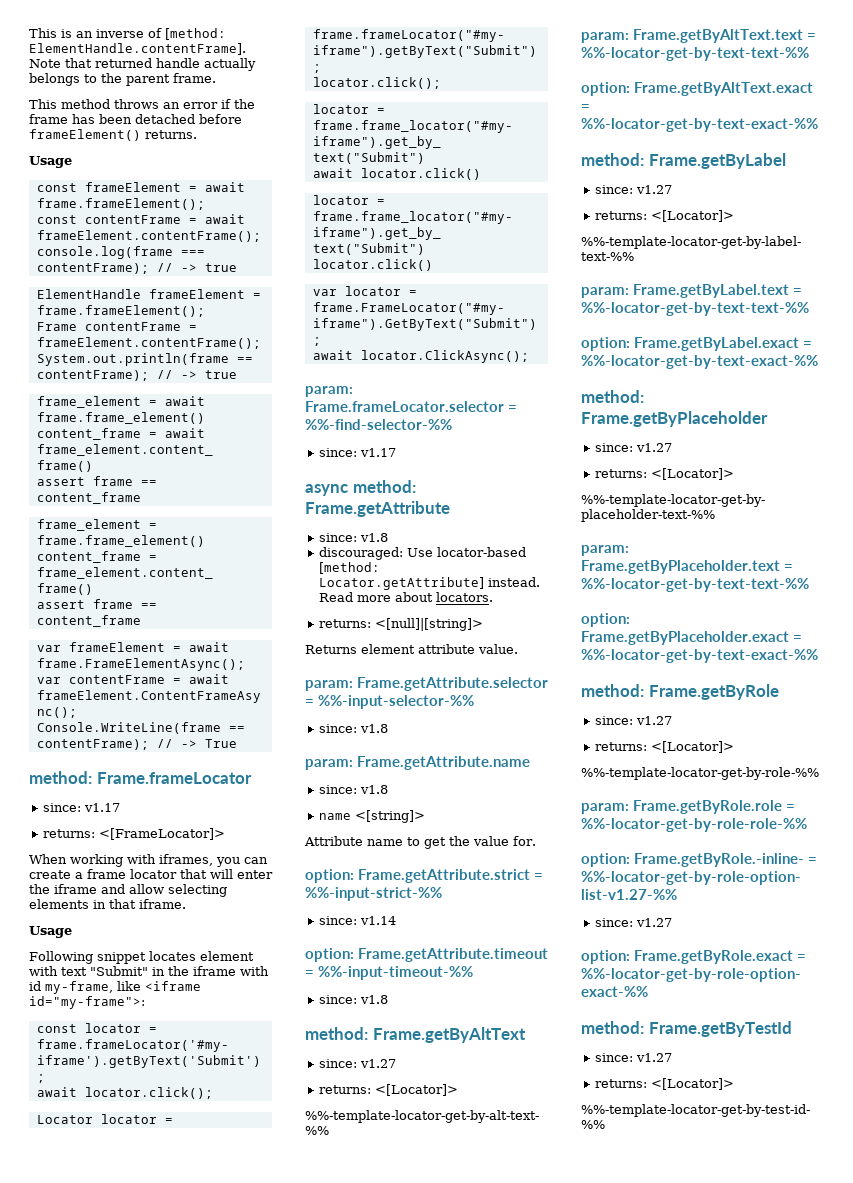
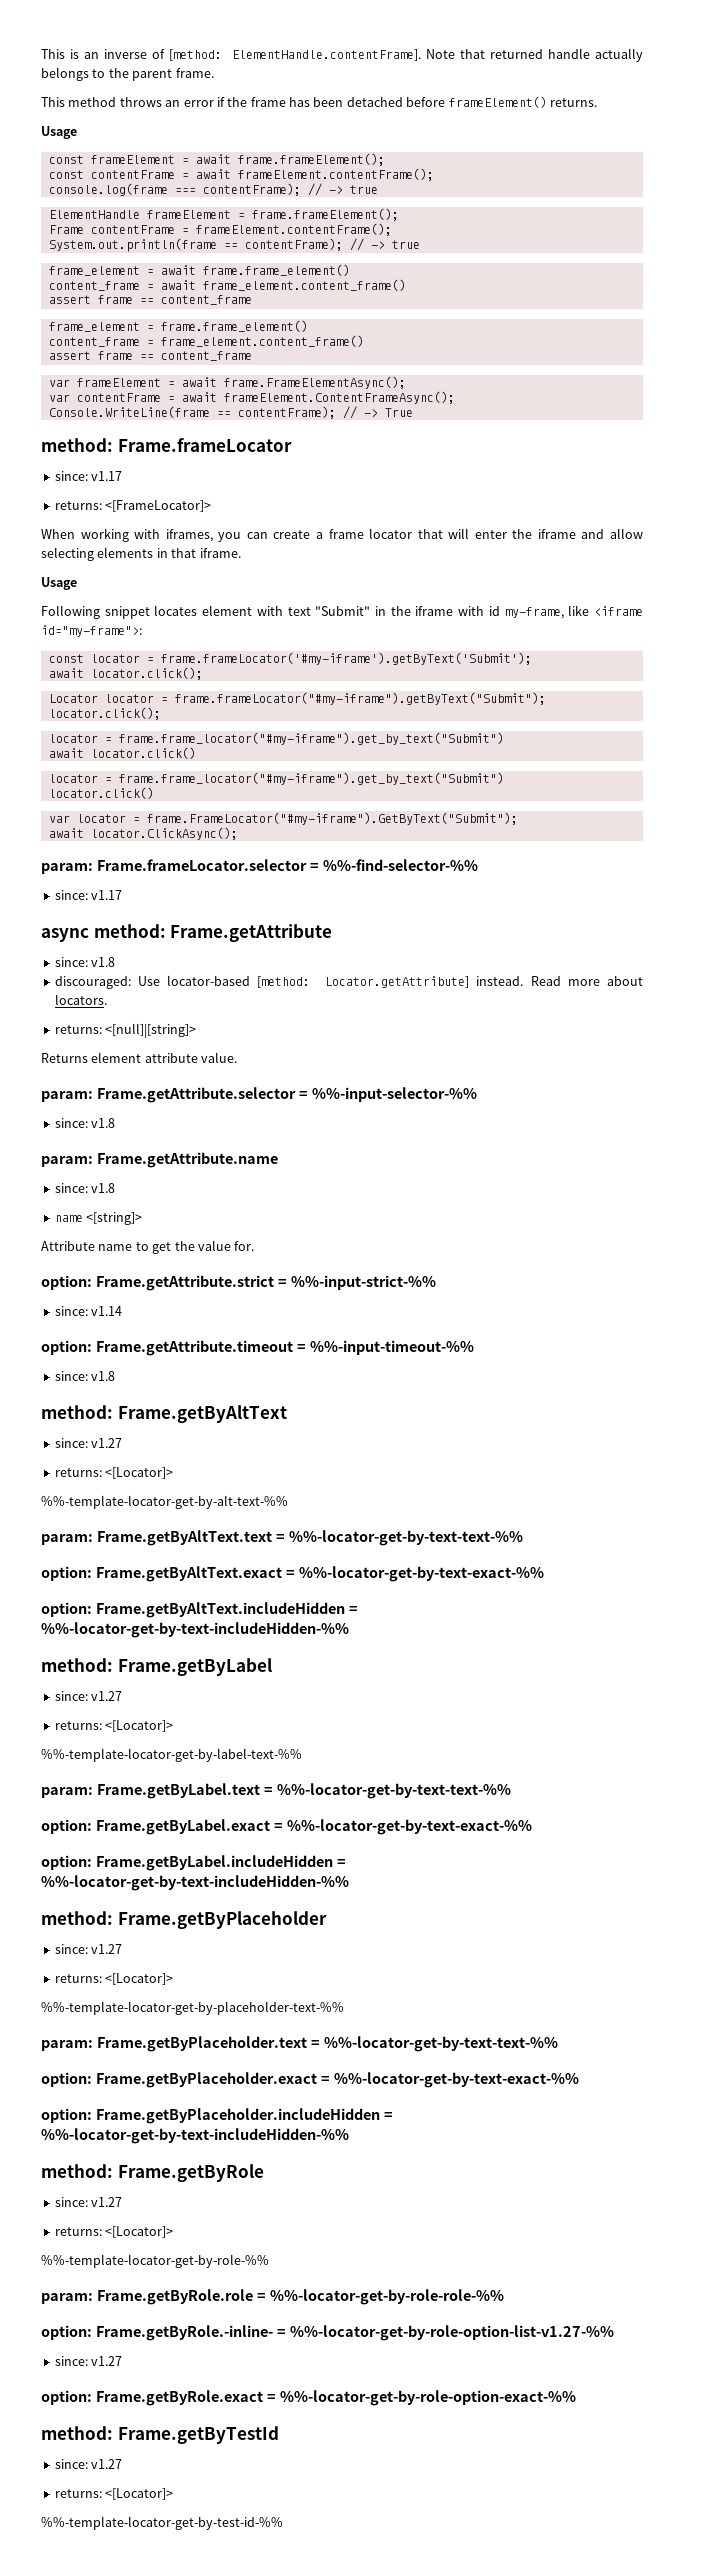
+ option: Frame.getByAltText.includeHidden = %%-locator-get-by-text-includeHidden-%%
+ option: Frame.getByLabel.includeHidden = %%-locator-get-by-text-includeHidden-%%
+ option: Frame.getByPlaceholder.includeHidden = %%-locator-get-by-text-includeHidden-%%

